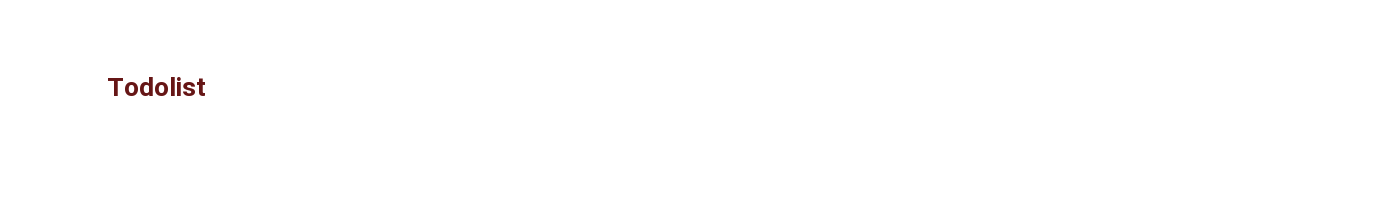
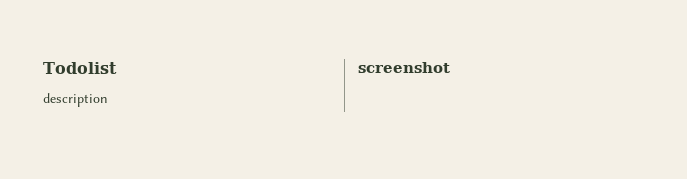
+ description
+ screenshot

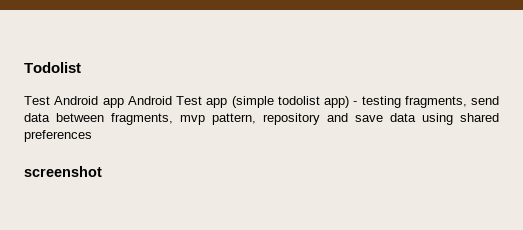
- description
+ Test Android app Android Test app (simple todolist app) - testing fragments, send data between fragments, mvp pattern, repository and save data using shared preferences

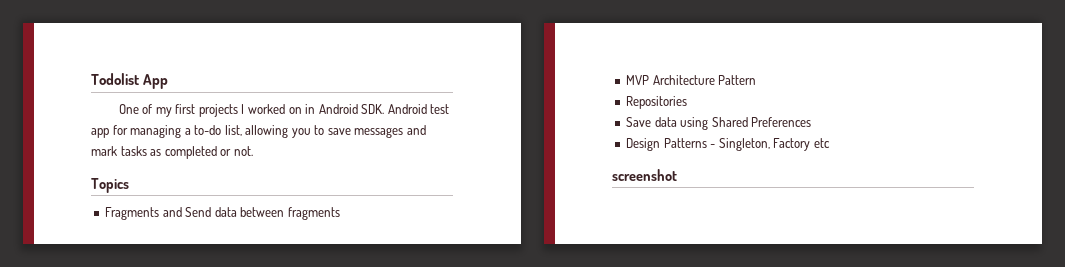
- Todolist
- Test Android app Android Test app (simple todolist app) - testing fragments, send data between fragments, mvp pattern, repository and save data using shared preferences
+ Todolist App
+ One of my first projects I worked on in Android SDK. Android test app for managing a to-do list, allowing you to save messages and mark tasks as completed or not.
+ Topics
+ Fragments and Send data between fragments
+ MVP Architecture Pattern
+ Repositories
+ Save data using Shared Preferences
+ Design Patterns - Singleton, Factory etc

